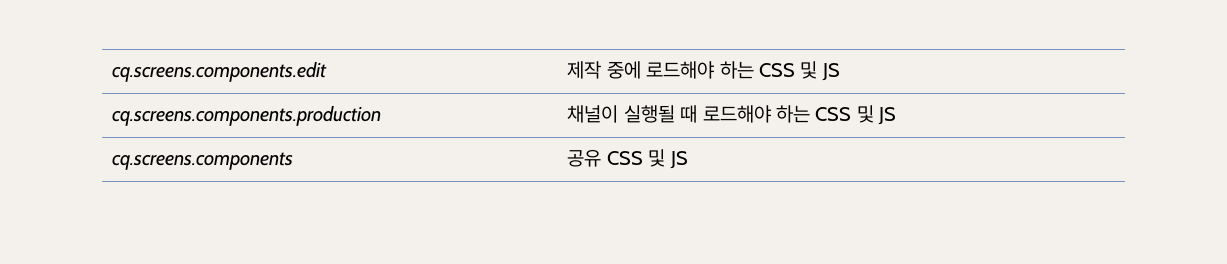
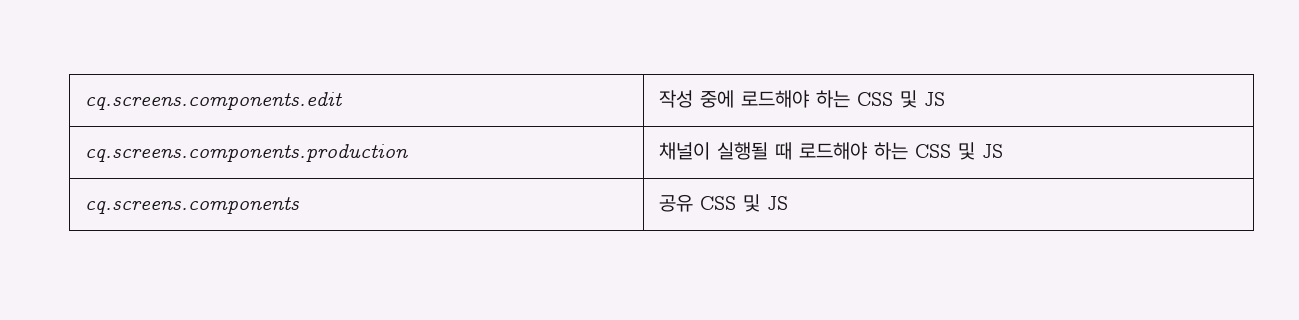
- cq.screens.components.edit | 제작 중에 로드해야 하는 CSS 및 JS
+ cq.screens.components.edit | 작성 중에 로드해야 하는 CSS 및 JS

